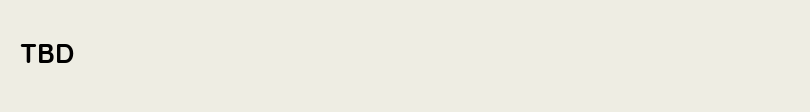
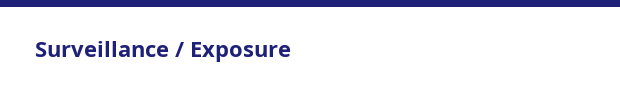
- TBD
+ Surveillance / Exposure

